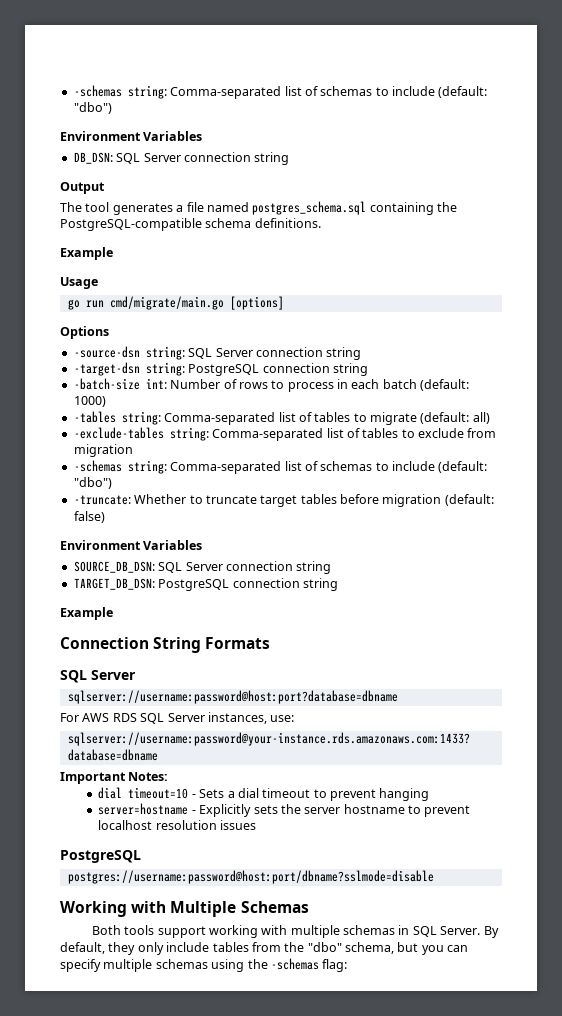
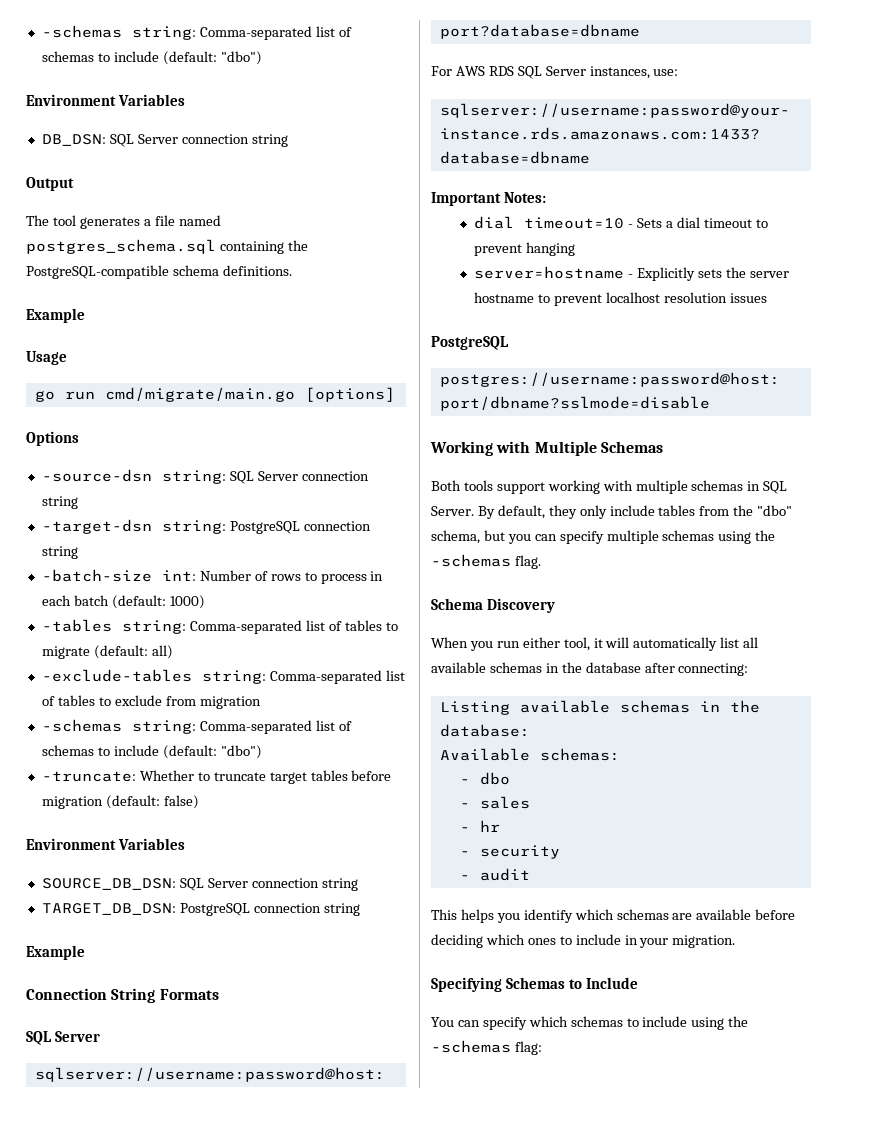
- By default, they only include tables from the "dbo" schema, but you can specify multiple schemas using the -schemas flag:
+ By default, they only include tables from the "dbo" schema, but you can specify multiple schemas using the -schemas flag.
+ Schema Discovery
+ When you run either tool, it will automatically list all available schemas in the database after connecting:
+ Listing available schemas in the database:
+ Available schemas:
+ - dbo
+ - sales
+ - hr
+ - security
+ - audit
+ This helps you identify which schemas are available before deciding which ones to include in your migration.
+ Specifying Schemas to Include
+ You can specify which schemas to include using the -schemas flag:

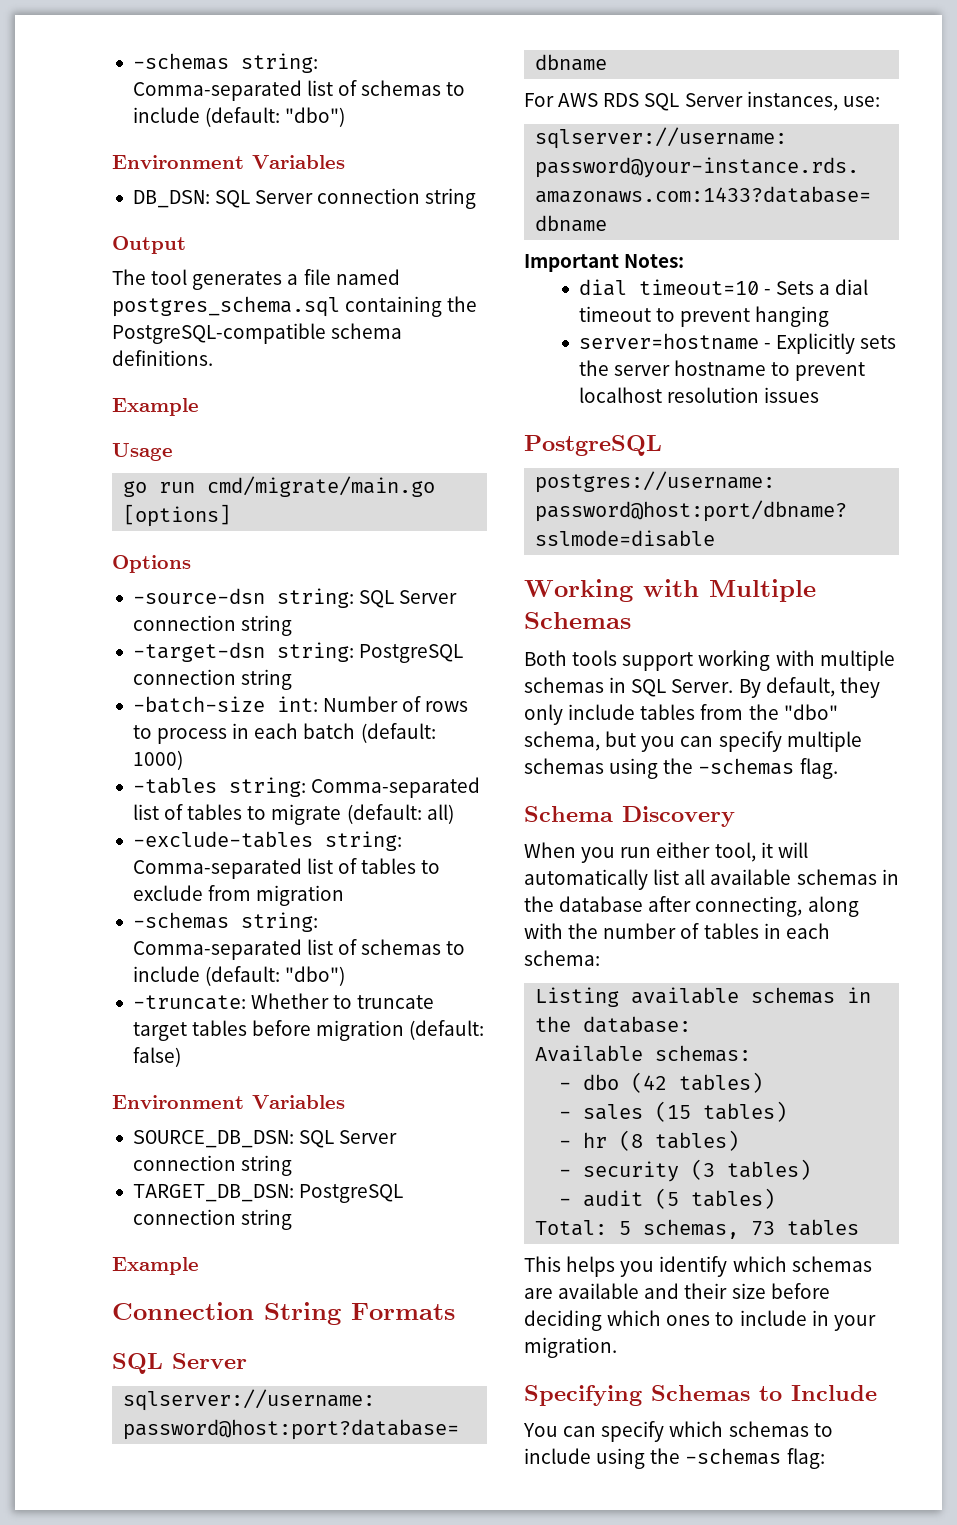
- When you run either tool, it will automatically list all available schemas in the database after connecting:
+ When you run either tool, it will automatically list all available schemas in the database after connecting, along with the number of tables in each schema:
- - dbo
+ - dbo (42 tables)
- - sales
+ - sales (15 tables)
- - hr
+ - hr (8 tables)
- - security
+ - security (3 tables)
- - audit
+ - audit (5 tables)
+ Total: 5 schemas, 73 tables
- This helps you identify which schemas are available before deciding which ones to include in your migration.
+ This helps you identify which schemas are available and their size before deciding which ones to include in your migration.

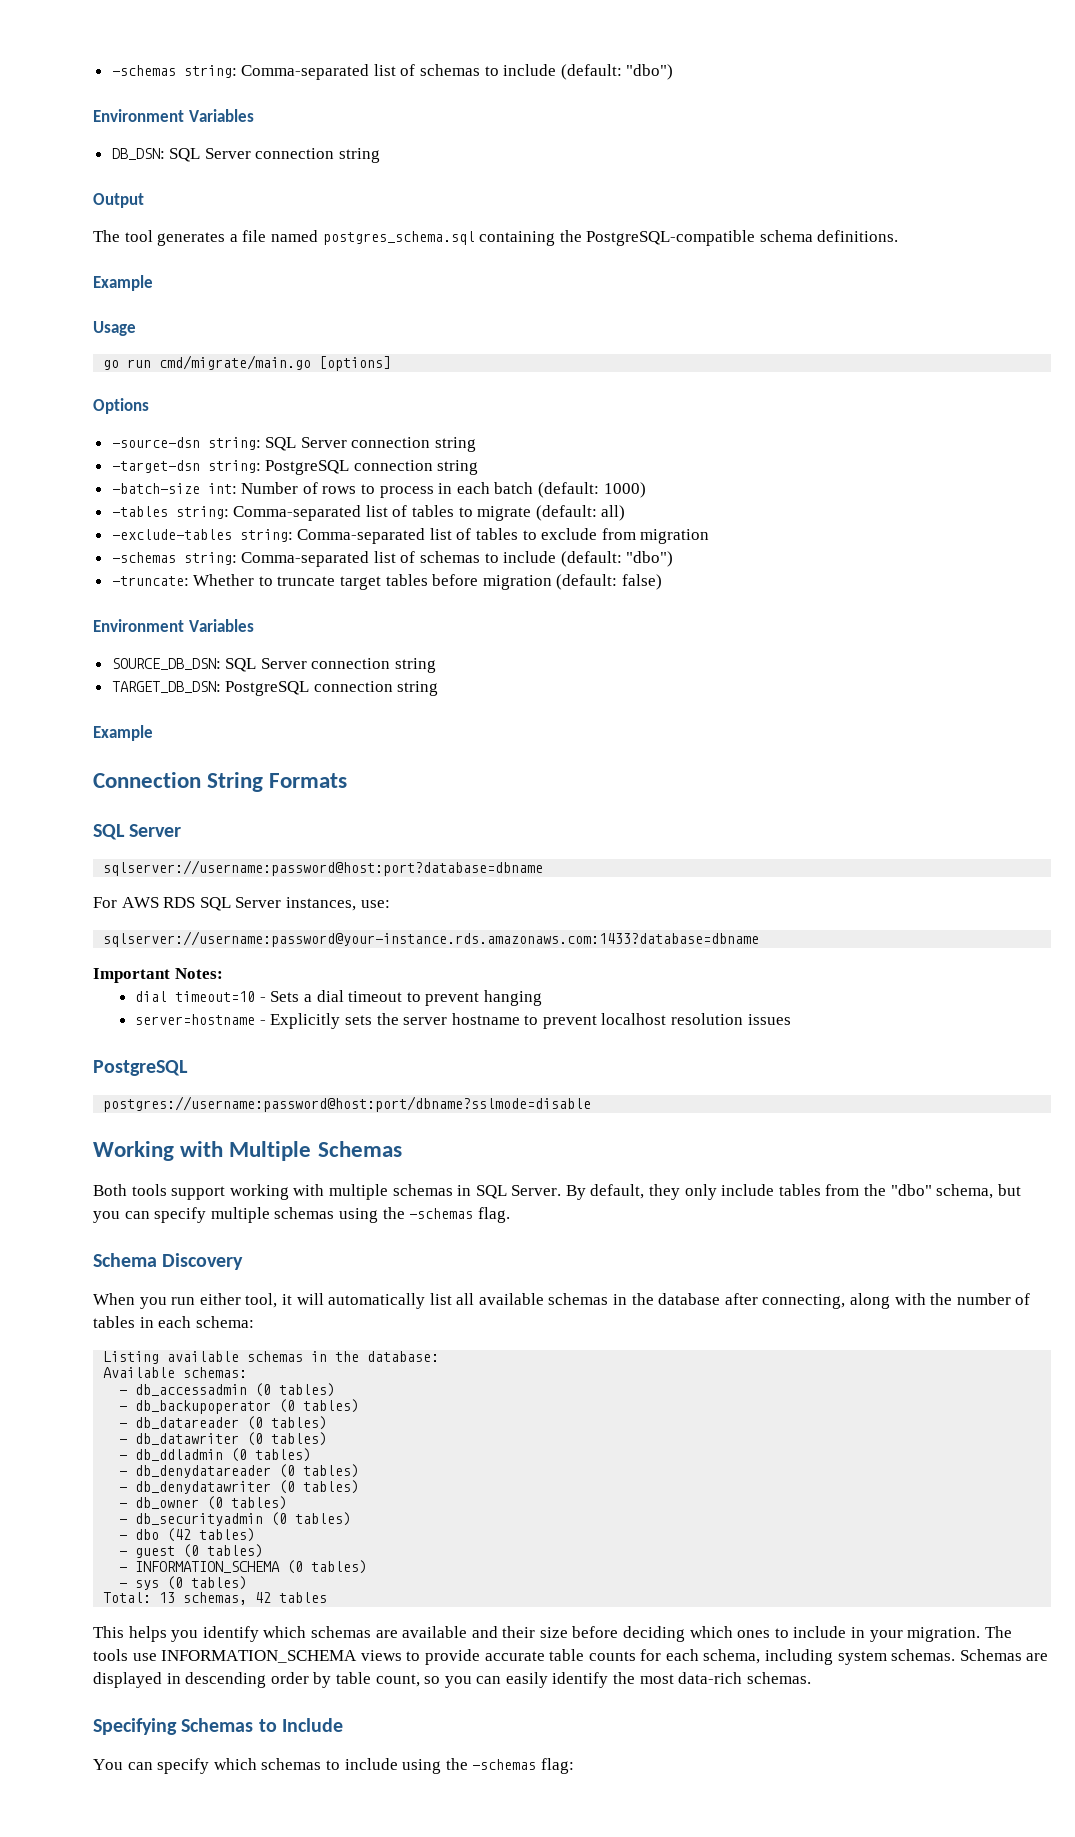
+ - db_accessadmin (0 tables)
+ - db_backupoperator (0 tables)
+ - db_datareader (0 tables)
+ - db_datawriter (0 tables)
+ - db_ddladmin (0 tables)
+ - db_denydatareader (0 tables)
+ - db_denydatawriter (0 tables)
+ - db_owner (0 tables)
+ - db_securityadmin (0 tables)
- - sales (15 tables)
- - hr (8 tables)
- - security (3 tables)
- - audit (5 tables)
+ - guest (0 tables)
+ - INFORMATION_SCHEMA (0 tables)
+ - sys (0 tables)
- Total: 5 schemas, 73 tables
+ Total: 13 schemas, 42 tables
+ The tools use INFORMATION_SCHEMA views to provide accurate table counts for each schema, including system schemas. Schemas are displayed in descending order by table count, so you can easily identify the most data-rich schemas.

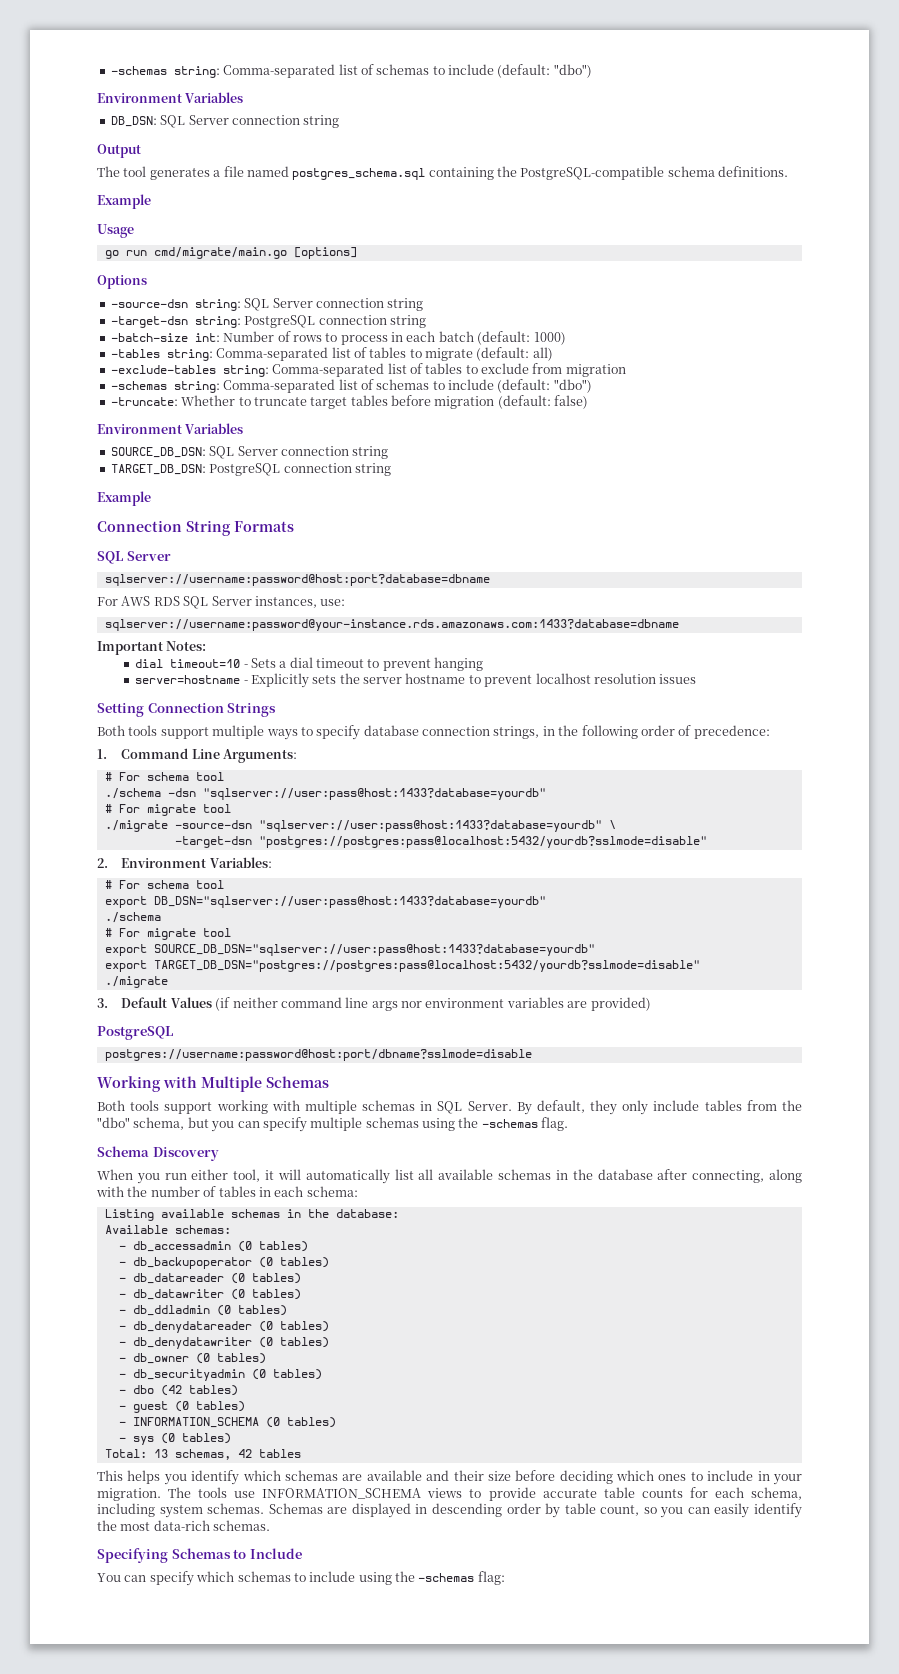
+ Setting Connection Strings
+ Both tools support multiple ways to specify database connection strings, in the following order of precedence:
+ 1. Command Line Arguments:
+ # For schema tool
+ ./schema -dsn "sqlserver://user:pass@host:1433?database=yourdb"
+ # For migrate tool
+ ./migrate -source-dsn "sqlserver://user:pass@host:1433?database=yourdb" \
+ -target-dsn "postgres://postgres:pass@localhost:5432/yourdb?sslmode=disable"
+ 2. Environment Variables:
+ # For schema tool
+ export DB_DSN="sqlserver://user:pass@host:1433?database=yourdb"
+ ./schema
+ # For migrate tool
+ export SOURCE_DB_DSN="sqlserver://user:pass@host:1433?database=yourdb"
+ export TARGET_DB_DSN="postgres://postgres:pass@localhost:5432/yourdb?sslmode=disable"
+ ./migrate
+ 3. Default Values (if neither command line args nor environment variables are provided)

